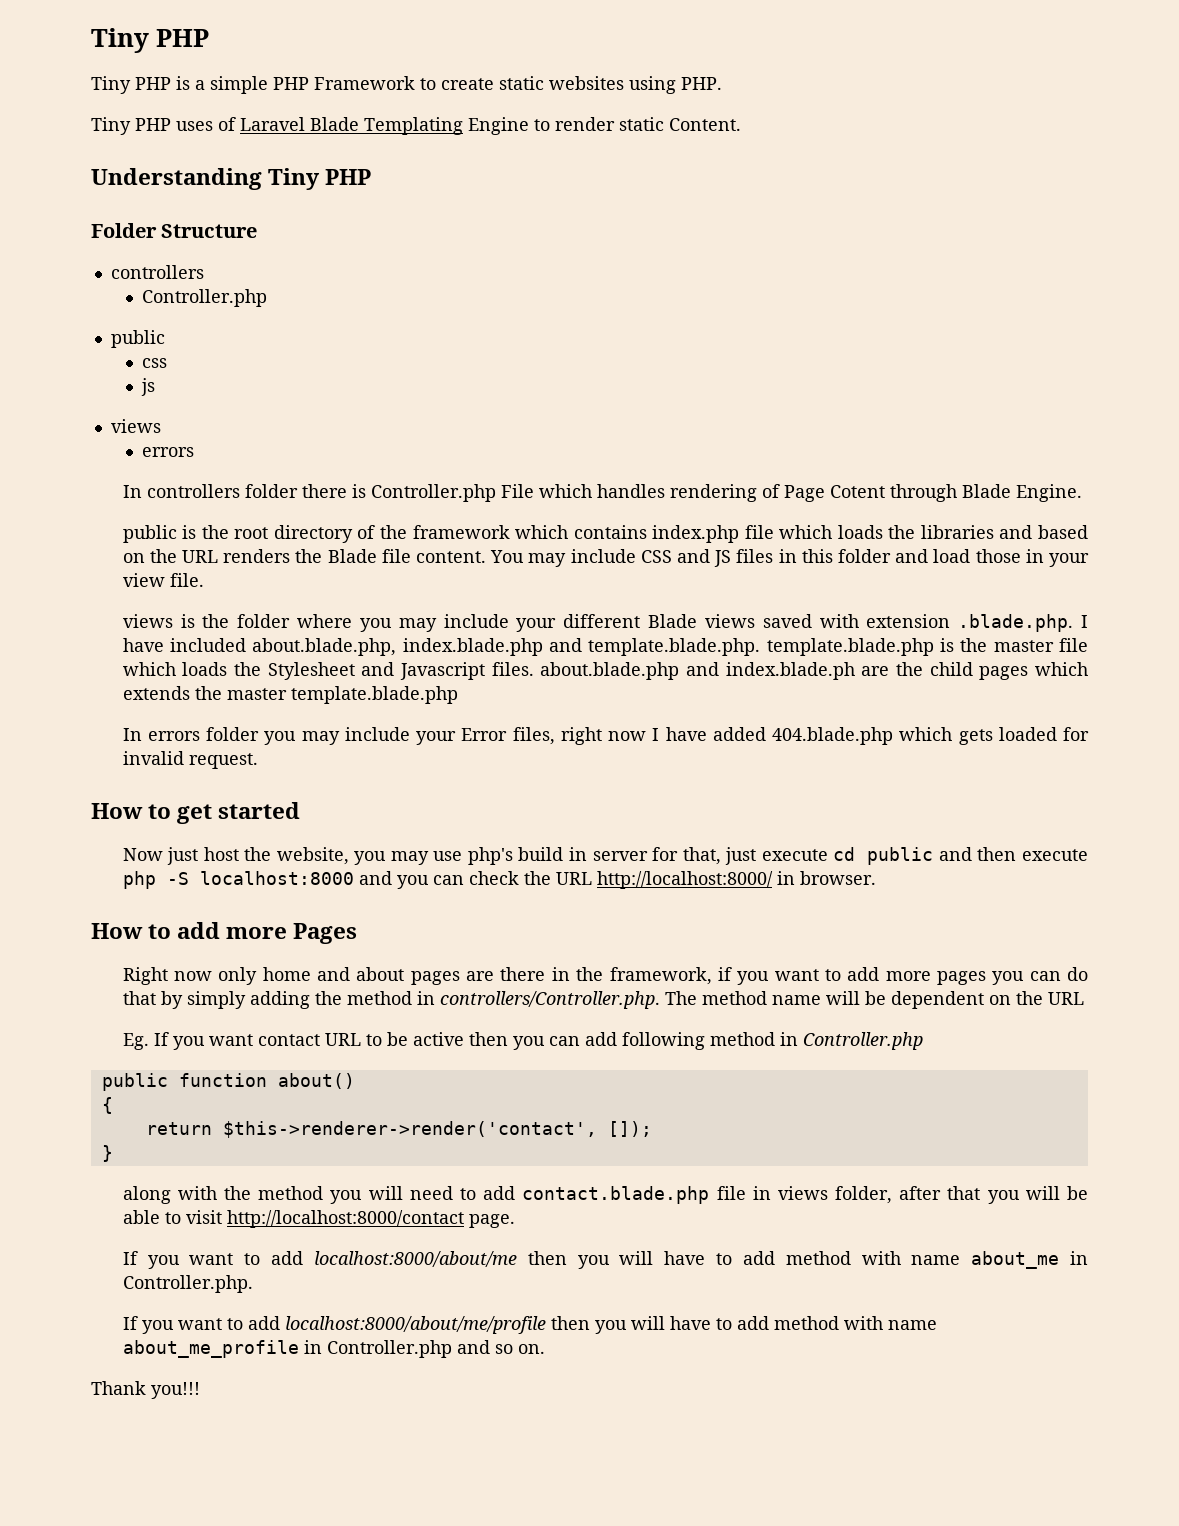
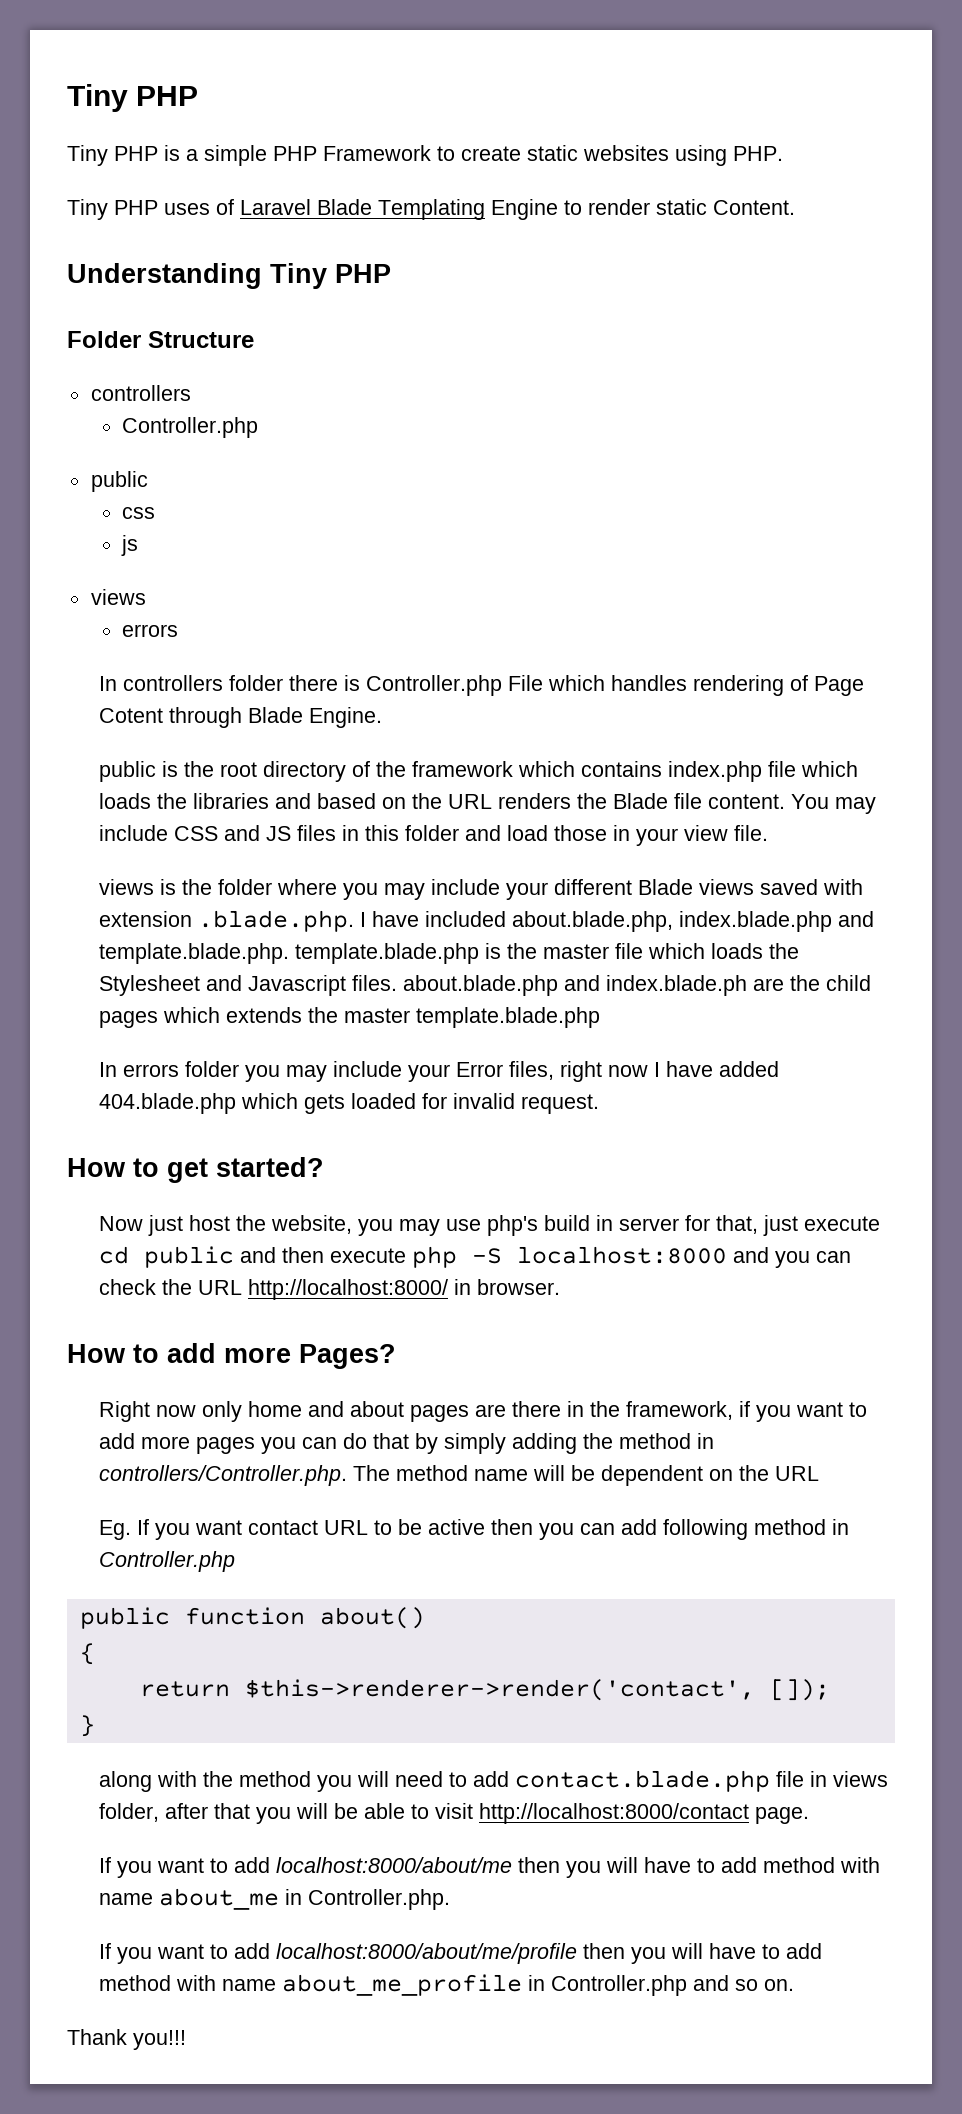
- How to get started
+ How to get started?
- How to add more Pages
+ How to add more Pages?

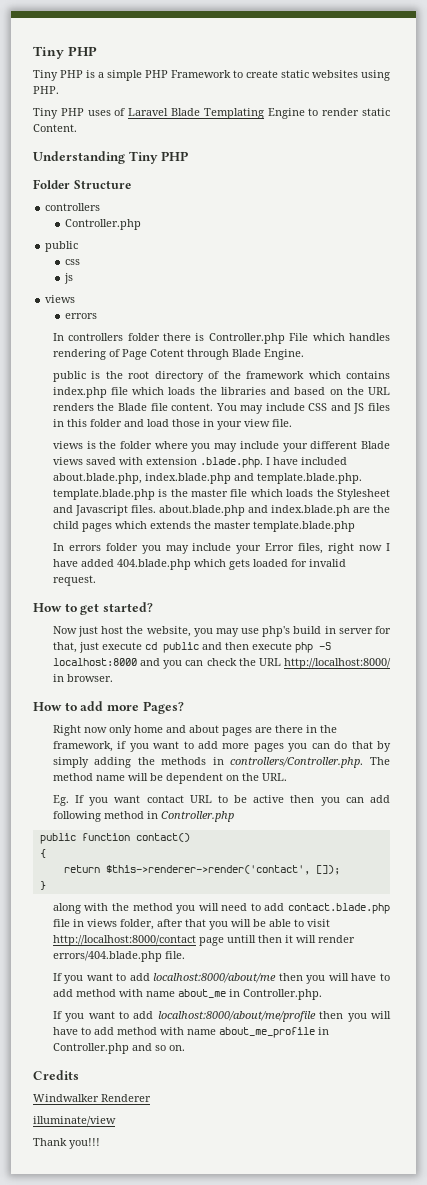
- Right now only home and about pages are there in the framework, if you want to add more pages you can do that by simply adding the method in controllers/Controller.php. The method name will be dependent on the URL
+ Right now only home and about pages are there in the framework, if you want to add more pages you can do that by simply adding the methods in controllers/Controller.php. The method name will be dependent on the URL.
- public function about()
+ public function contact()
- along with the method you will need to add contact.blade.php file in views folder, after that you will be able to visit http://localhost:8000/contact page.
+ along with the method you will need to add contact.blade.php file in views folder, after that you will be able to visit http://localhost:8000/contact page untill then it will render errors/404.blade.php file.
+ Credits
+ Windwalker Renderer
+ illuminate/view

